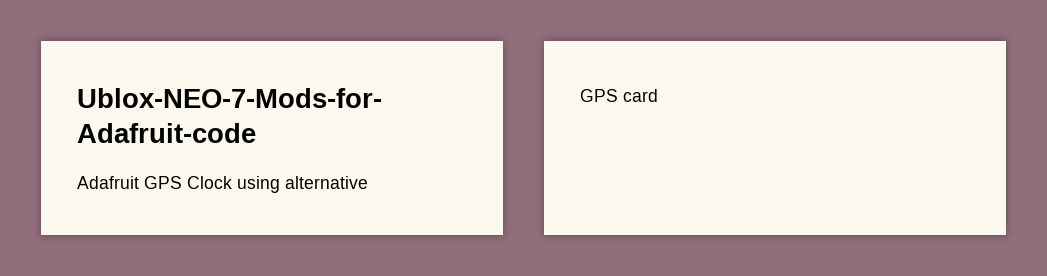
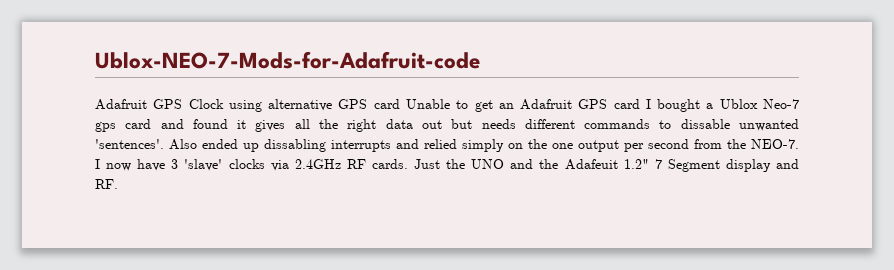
- Adafruit GPS Clock using alternative GPS card
+ Adafruit GPS Clock using alternative GPS card Unable to get an Adafruit GPS card I bought a Ublox Neo-7 gps card and found it gives all the right data out but needs different commands to dissable unwanted 'sentences'. Also ended up dissabling interrupts and relied simply on the one output per second from the NEO-7. I now have 3 'slave' clocks via 2.4GHz RF cards. Just the UNO and the Adafeuit 1.2" 7 Segment display and RF.

